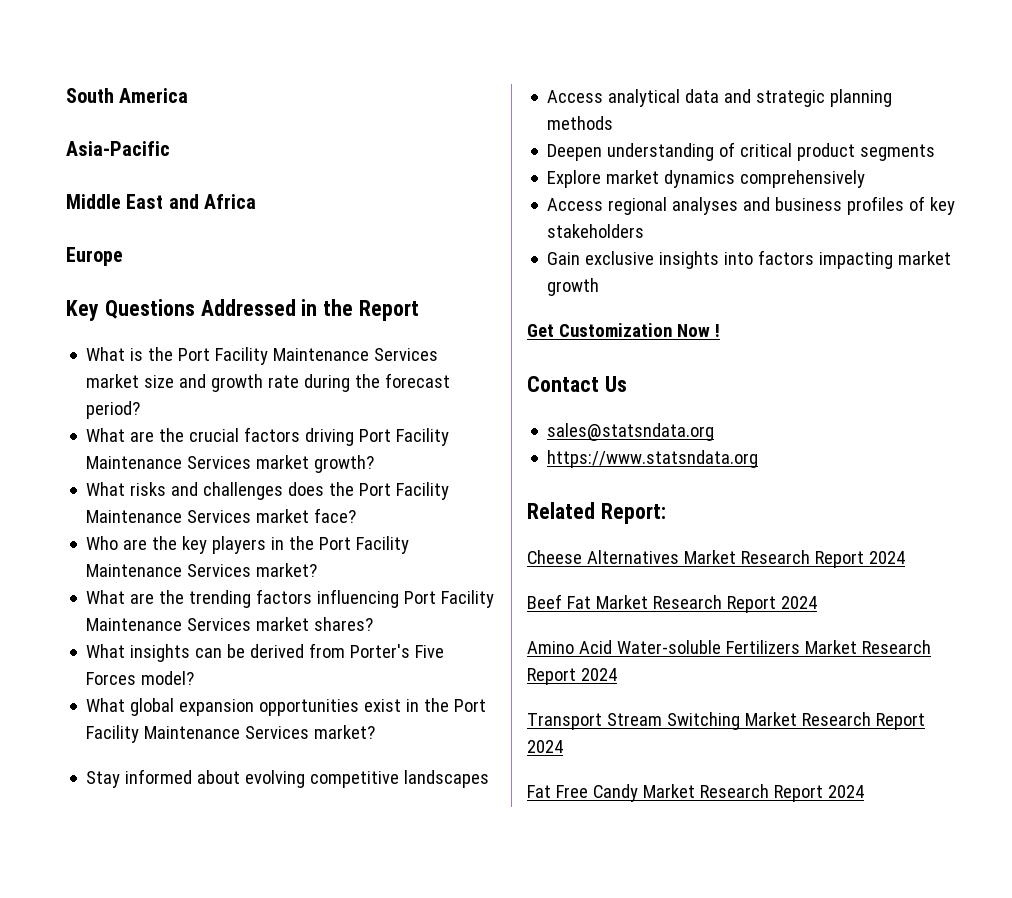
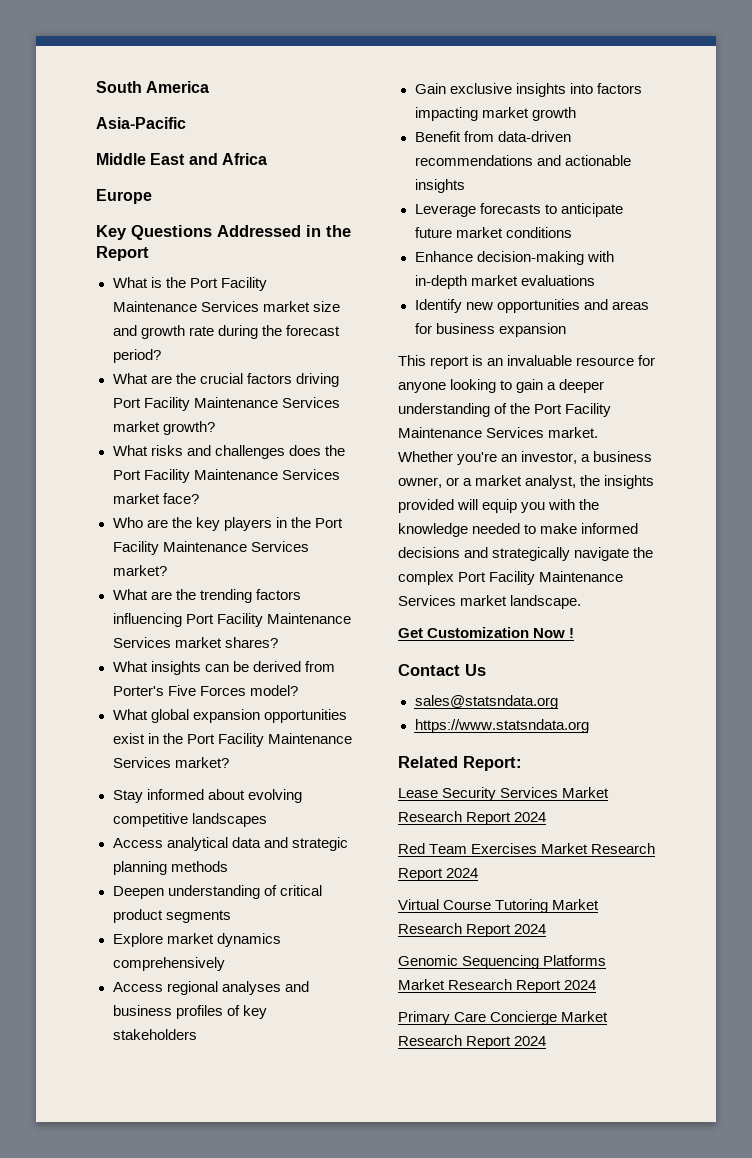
+ Benefit from data-driven recommendations and actionable insights
+ Leverage forecasts to anticipate future market conditions
+ Enhance decision-making with in-depth market evaluations
+ Identify new opportunities and areas for business expansion
+ This report is an invaluable resource for anyone looking to gain a deeper understanding of the Port Facility Maintenance Services market. Whether you're an investor, a business owner, or a market analyst, the insights provided will equip you with the knowledge needed to make informed decisions and strategically navigate the complex Port Facility Maintenance Services market landscape.
- Cheese Alternatives Market Research Report 2024
- Beef Fat Market Research Report 2024
- Amino Acid Water-soluble Fertilizers Market Research Report 2024
- Transport Stream Switching Market Research Report 2024
- Fat Free Candy Market Research Report 2024
+ Lease Security Services Market Research Report 2024
+ Red Team Exercises Market Research Report 2024
+ Virtual Course Tutoring Market Research Report 2024
+ Genomic Sequencing Platforms Market Research Report 2024
+ Primary Care Concierge Market Research Report 2024

